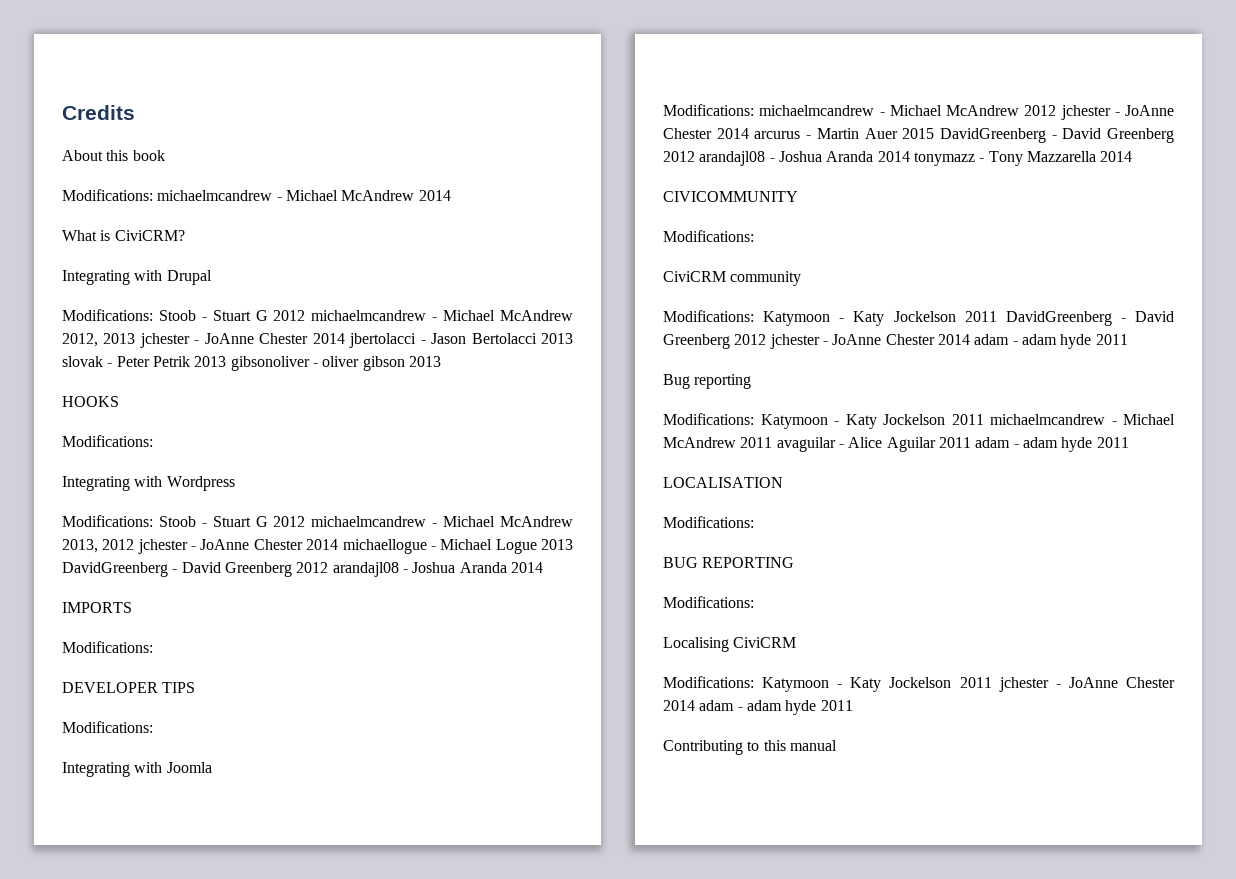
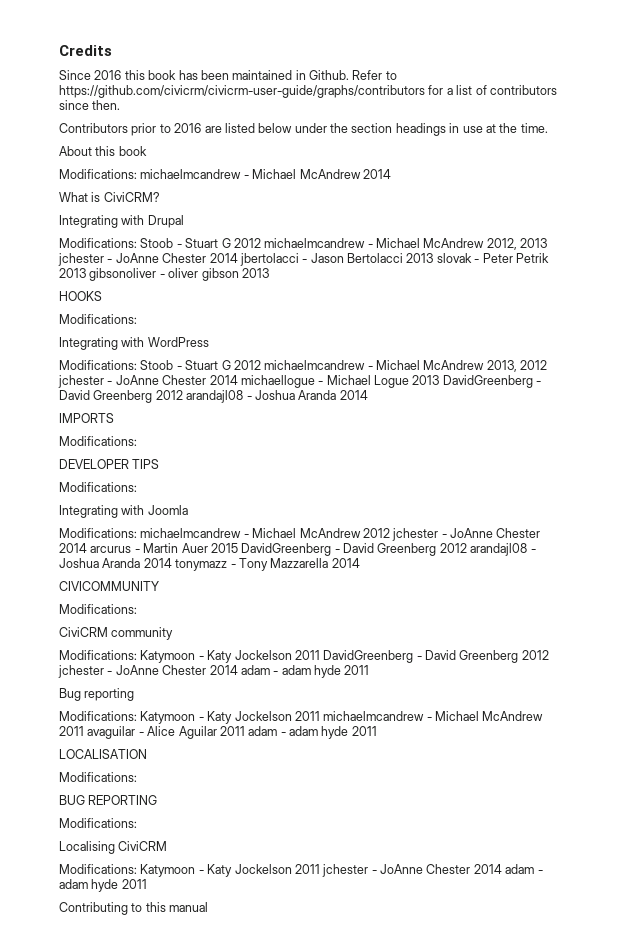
+ Since 2016 this book has been maintained in Github. Refer to https://github.com/civicrm/civicrm-user-guide/graphs/contributors for a list of contributors since then.
+ Contributors prior to 2016 are listed below under the section headings in use at the time.
- Integrating with Wordpress
+ Integrating with WordPress

